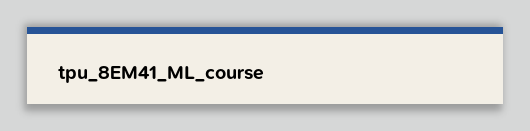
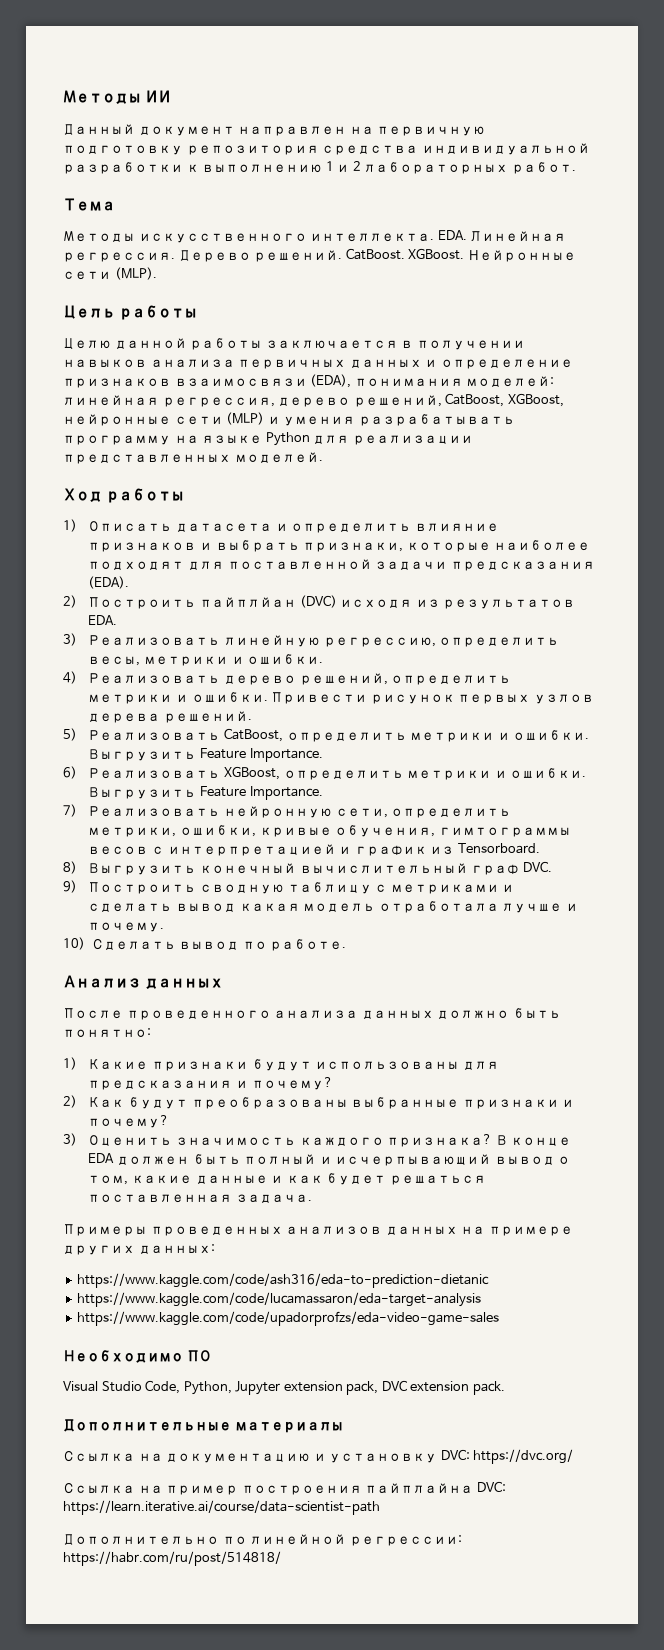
- tpu_8EM41_ML_course
+ Методы ИИ
+ Данный документ направлен на первичную подготовку репозитория средства индивидуальной разработки к выполнению 1 и 2 лабораторных работ.
+ Тема
+ Методы искусственного интеллекта. EDA. Линейная регрессия. Дерево решений. CatBoost. XGBoost. Нейронные сети (MLP).
+ Цель работы
+ Целю данной работы заключается в получении навыков анализа первичных данных и определение признаков взаимосвязи (EDA), понимания моделей: линейная регрессия, дерево решений, CatBoost, XGBoost, нейронные сети (MLP) и умения разрабатывать программу на языке Python для реализации представленных моделей.
+ Ход работы
+ 1) Описать датасета и определить влияние признаков и выбрать признаки, которые наиболее подходят для поставленной задачи предсказания (EDA).
+ 2) Построить пайплйан (DVC) исходя из результатов EDA.
+ 3) Реализовать линейную регрессию, определить весы, метрики и ошибки.
+ 4) Реализовать дерево решений, определить метрики и ошибки. Привести рисунок первых узлов дерева решений.
+ 5) Реализовать CatBoost, определить метрики и ошибки. Выгрузить Feature Importance.
+ 6) Реализовать XGBoost, определить метрики и ошибки. Выгрузить Feature Importance.
+ 7) Реализовать нейронную сети, определить метрики, ошибки, кривые обучения, гимтограммы весов с интерпретацией и график из Tensorboard.
+ 8) Выгрузить конечный вычислительный граф DVC.
+ 9) Построить сводную таблицу с метриками и сделать вывод какая модель отработала лучше и почему.
+ 10) Сделать вывод по работе.
+ Анализ данных
+ После проведенного анализа данных должно быть понятно:
+ 1) Какие признаки будут использованы для предсказания и почему?
+ 2) Как будут преобразованы выбранные признаки и почему?
+ 3) Оценить значимость каждого признака? В конце EDA должен быть полный и исчерпывающий вывод о том, какие данные и как будет решаться поставленная задача.
+ Примеры проведенных анализов данных на примере других данных:
+ https://www.kaggle.com/code/ash316/eda-to-prediction-dietanic
+ https://www.kaggle.com/code/lucamassaron/eda-target-analysis
+ https://www.kaggle.com/code/upadorprofzs/eda-video-game-sales
+ Необходимо ПО
+ Visual Studio Code, Python, Jupyter extension pack, DVC extension pack.
+ Дополнительные материалы
+ Ссылка на документацию и установку DVC: https://dvc.org/
+ Ссылка на пример построения пайплайна DVC: https://learn.iterative.ai/course/data-scientist-path
+ Дополнительно по линейной регрессии: https://habr.com/ru/post/514818/

